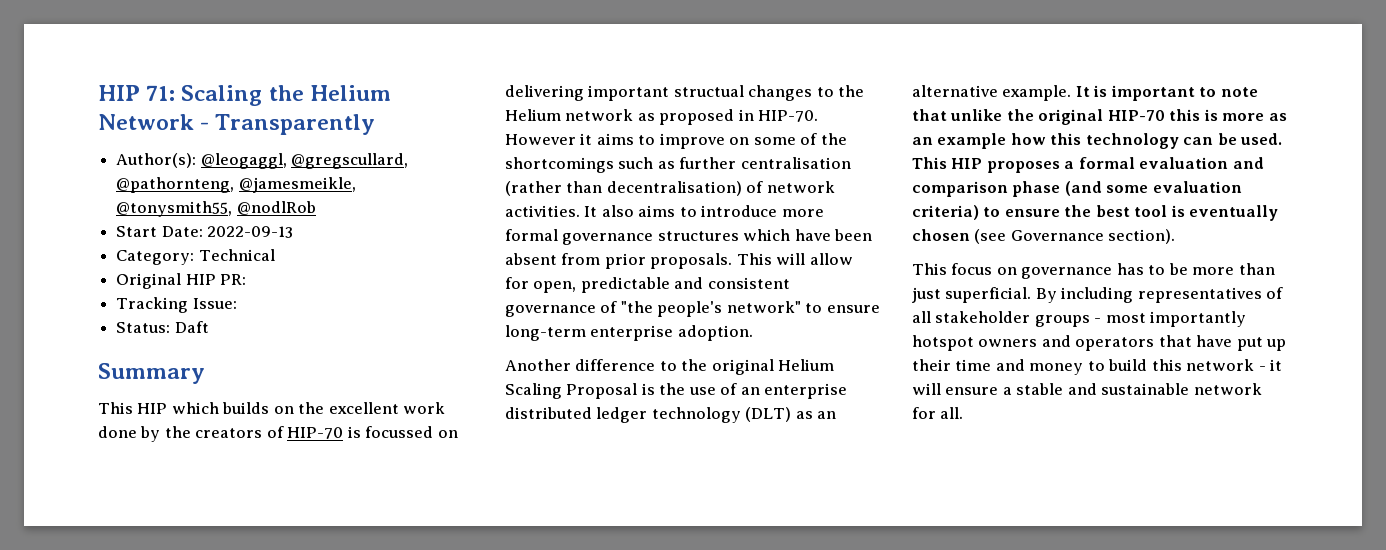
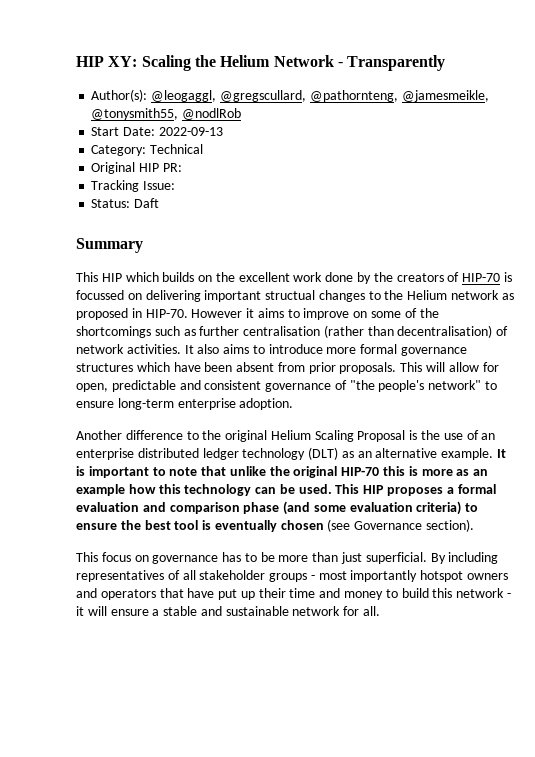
- HIP 71: Scaling the Helium Network - Transparently
+ HIP XY: Scaling the Helium Network - Transparently

